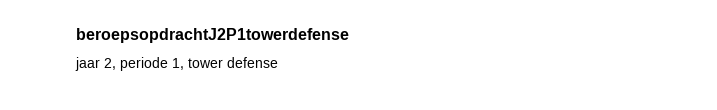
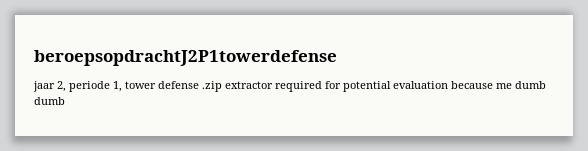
- jaar 2, periode 1, tower defense
+ jaar 2, periode 1, tower defense .zip extractor required for potential evaluation because me dumb dumb

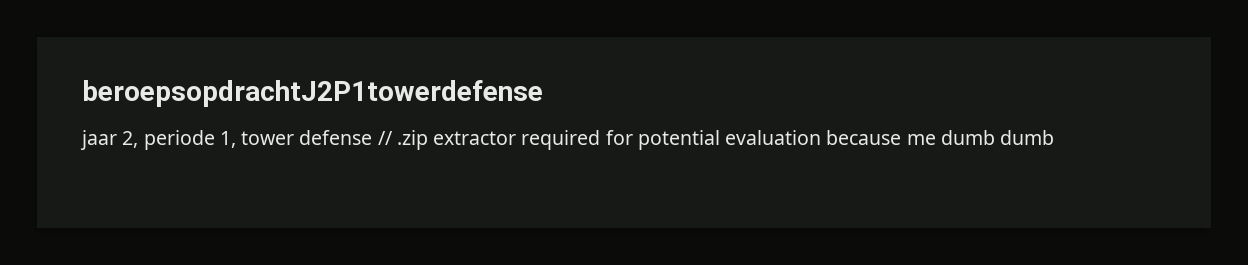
- jaar 2, periode 1, tower defense .zip extractor required for potential evaluation because me dumb dumb
+ jaar 2, periode 1, tower defense // .zip extractor required for potential evaluation because me dumb dumb

